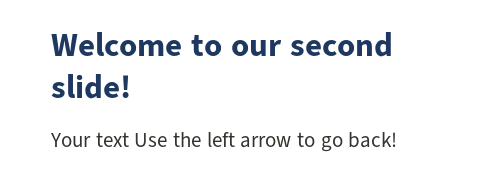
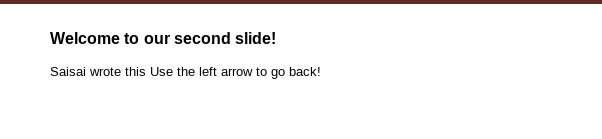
- Your text Use the left arrow to go back!
+ Saisai wrote this Use the left arrow to go back!

